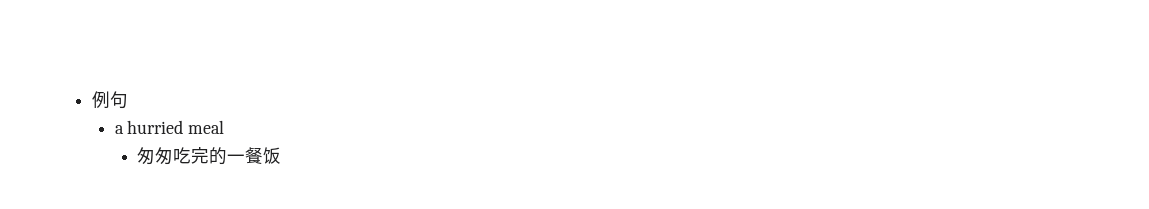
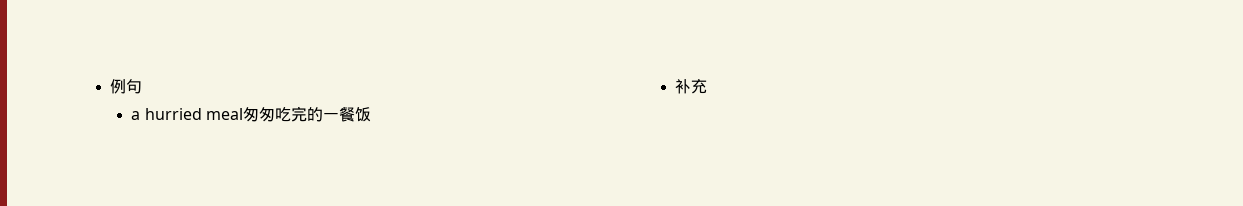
- a hurried meal
- 匆匆吃完的一餐饭
+ a hurried meal匆匆吃完的一餐饭
+ 补充

